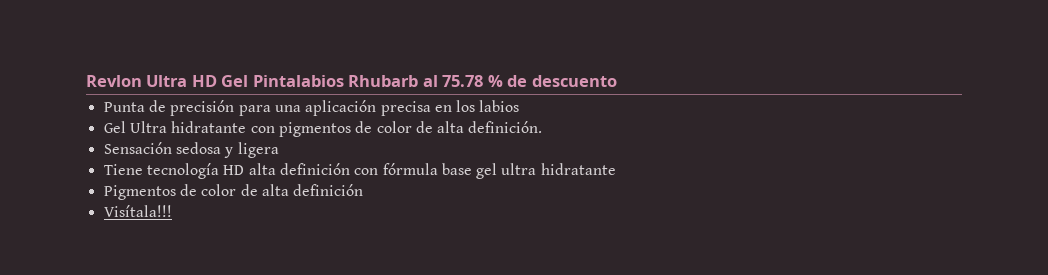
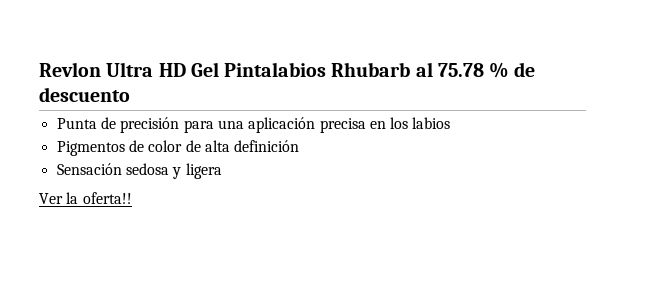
- Gel Ultra hidratante con pigmentos de color de alta definición.
- Sensación sedosa y ligera
- Tiene tecnología HD alta definición con fórmula base gel ultra hidratante
- Visítala!!!
+ Sensación sedosa y ligera
+ Ver la oferta!!

